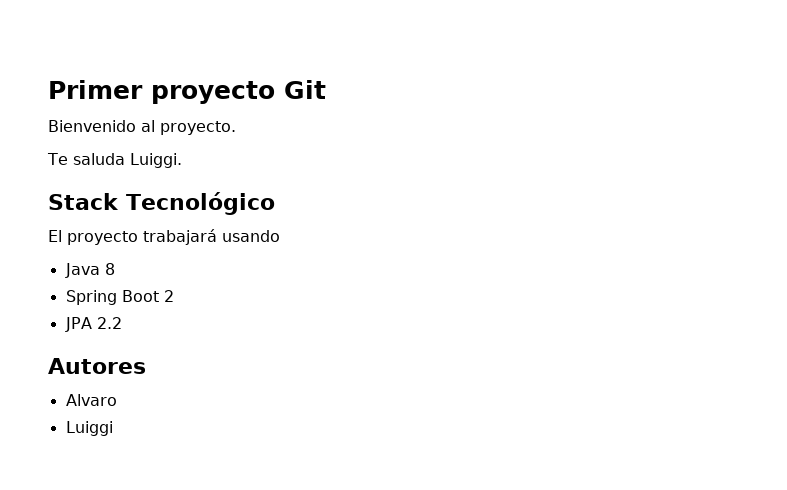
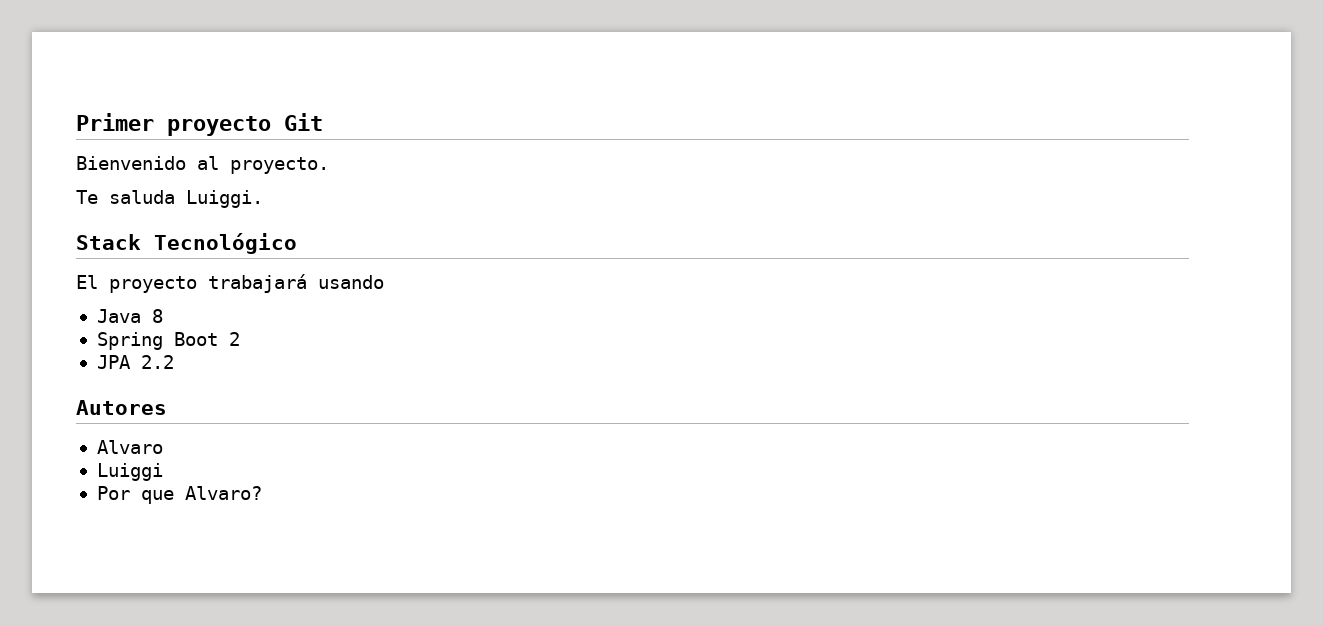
+ Por que Alvaro?

